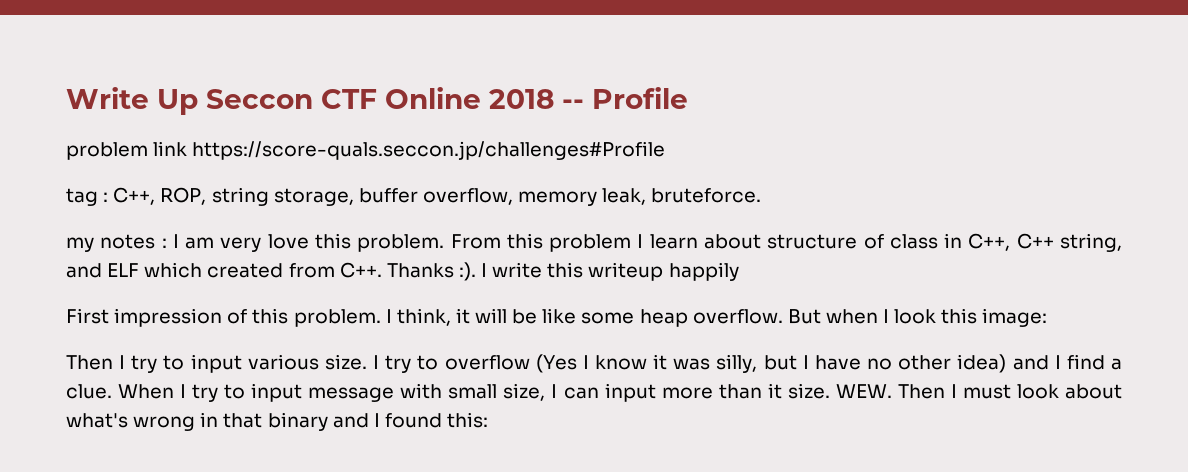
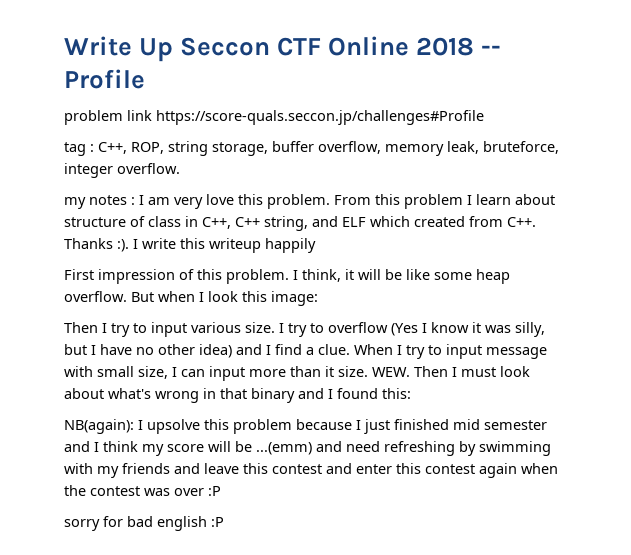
- tag : C++, ROP, string storage, buffer overflow, memory leak, bruteforce.
+ tag : C++, ROP, string storage, buffer overflow, memory leak, bruteforce, integer overflow.
+ NB(again): I upsolve this problem because I just finished mid semester and I think my score will be ...(emm) and need refreshing by swimming with my friends and leave this contest and enter this contest again when the contest was over :P
+ sorry for bad english :P

